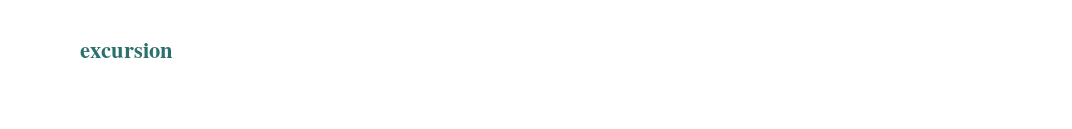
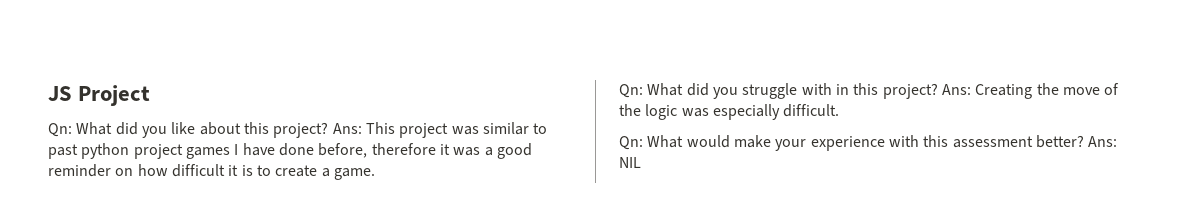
- excursion
+ JS Project
+ Qn: What did you like about this project? Ans: This project was similar to past python project games I have done before, therefore it was a good reminder on how difficult it is to create a game.
+ Qn: What did you struggle with in this project? Ans: Creating the move of the logic was especially difficult.
+ Qn: What would make your experience with this assessment better? Ans: NIL

